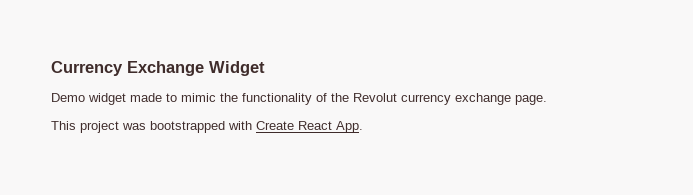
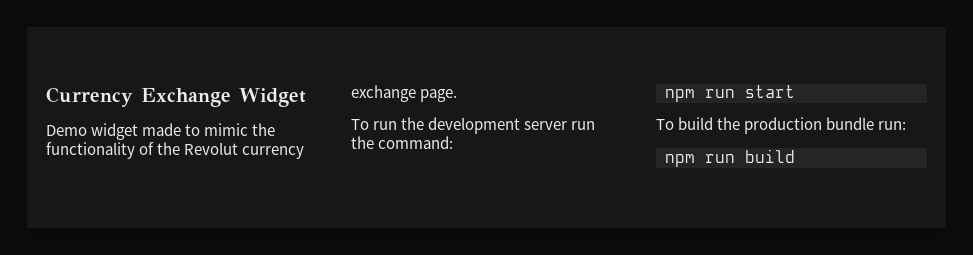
- This project was bootstrapped with Create React App.
+ To run the development server run the command:
+ npm run start
+ To build the production bundle run:
+ npm run build

